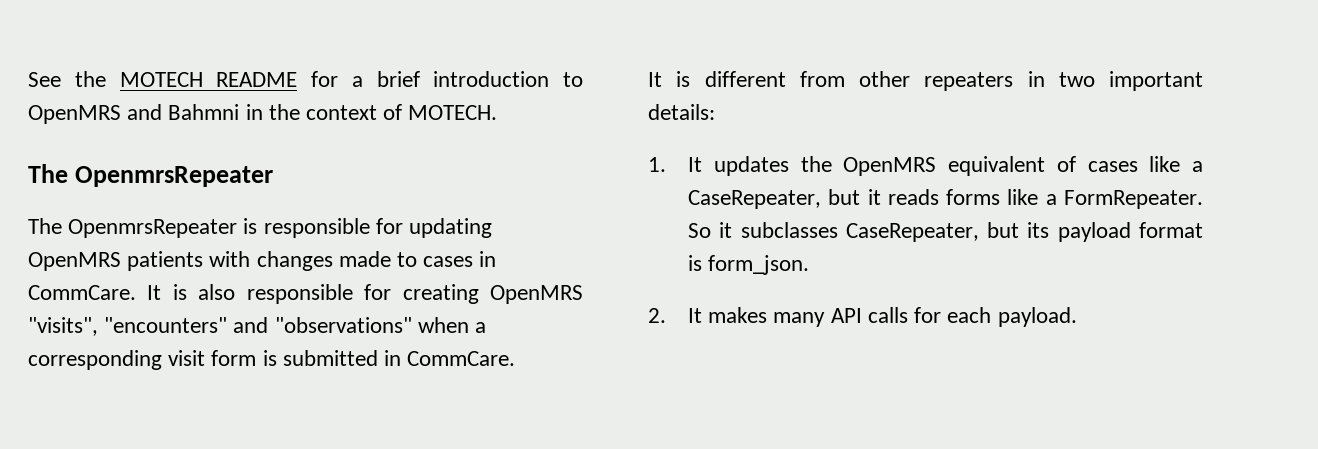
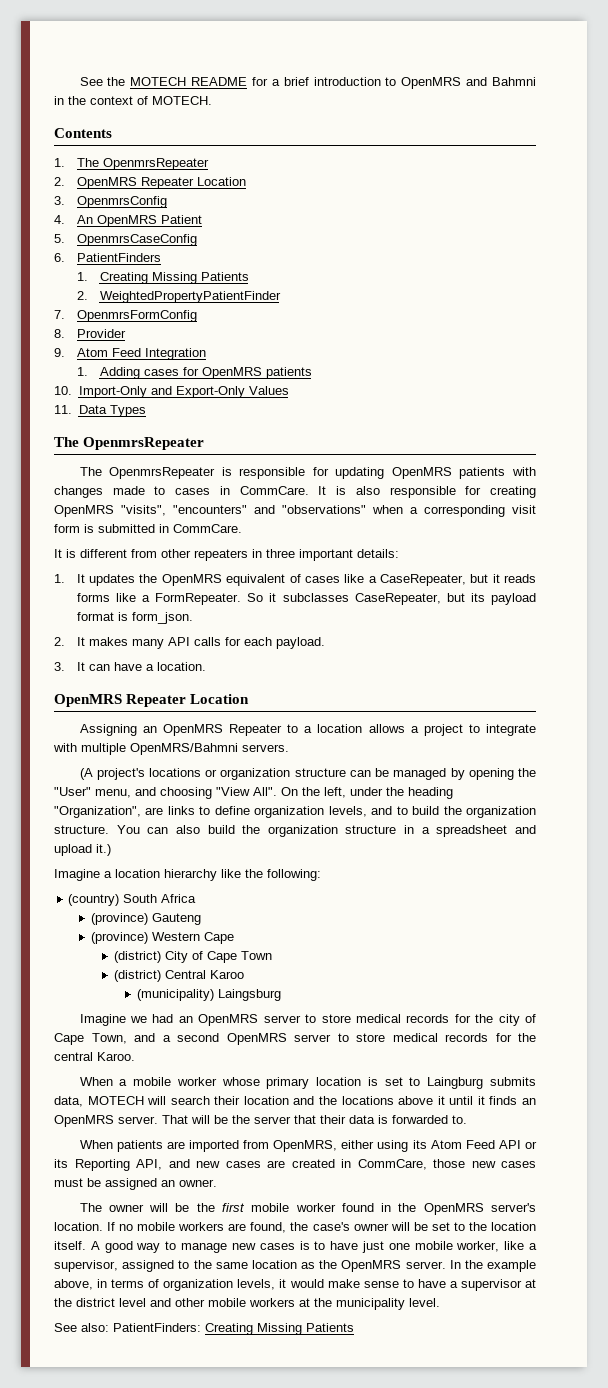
+ Contents
+ 1. The OpenmrsRepeater
+ 2. OpenMRS Repeater Location
+ 3. OpenmrsConfig
+ 4. An OpenMRS Patient
+ 5. OpenmrsCaseConfig
+ 6. PatientFinders
+ 1. Creating Missing Patients
+ 2. WeightedPropertyPatientFinder
+ 7. OpenmrsFormConfig
+ 8. Provider
+ 9. Atom Feed Integration
+ 1. Adding cases for OpenMRS patients
+ 10. Import-Only and Export-Only Values
+ 11. Data Types
- It is different from other repeaters in two important details:
+ It is different from other repeaters in three important details:
+ 3. It can have a location.
+ OpenMRS Repeater Location
+ Assigning an OpenMRS Repeater to a location allows a project to integrate with multiple OpenMRS/Bahmni servers.
+ (A project's locations or organization structure can be managed by opening the "User" menu, and choosing "View All". On the left, under the heading "Organization", are links to define organization levels, and to build the organization structure. You can also build the organization structure in a spreadsheet and upload it.)
+ Imagine a location hierarchy like the following:
+ (country) South Africa
+ (province) Gauteng
+ (province) Western Cape
+ (district) City of Cape Town
+ (district) Central Karoo
+ (municipality) Laingsburg
+ Imagine we had an OpenMRS server to store medical records for the city of Cape Town, and a second OpenMRS server to store medical records for the central Karoo.
+ When a mobile worker whose primary location is set to Laingburg submits data, MOTECH will search their location and the locations above it until it finds an OpenMRS server. That will be the server that their data is forwarded to.
+ When patients are imported from OpenMRS, either using its Atom Feed API or its Reporting API, and new cases are created in CommCare, those new cases must be assigned an owner.
+ The owner will be the first mobile worker found in the OpenMRS server's location. If no mobile workers are found, the case's owner will be set to the location itself. A good way to manage new cases is to have just one mobile worker, like a supervisor, assigned to the same location as the OpenMRS server. In the example above, in terms of organization levels, it would make sense to have a supervisor at the district level and other mobile workers at the municipality level.
+ See also: PatientFinders: Creating Missing Patients

